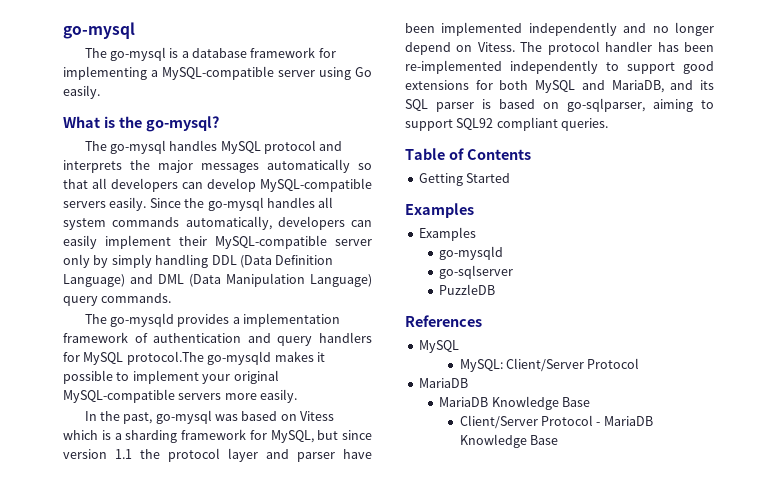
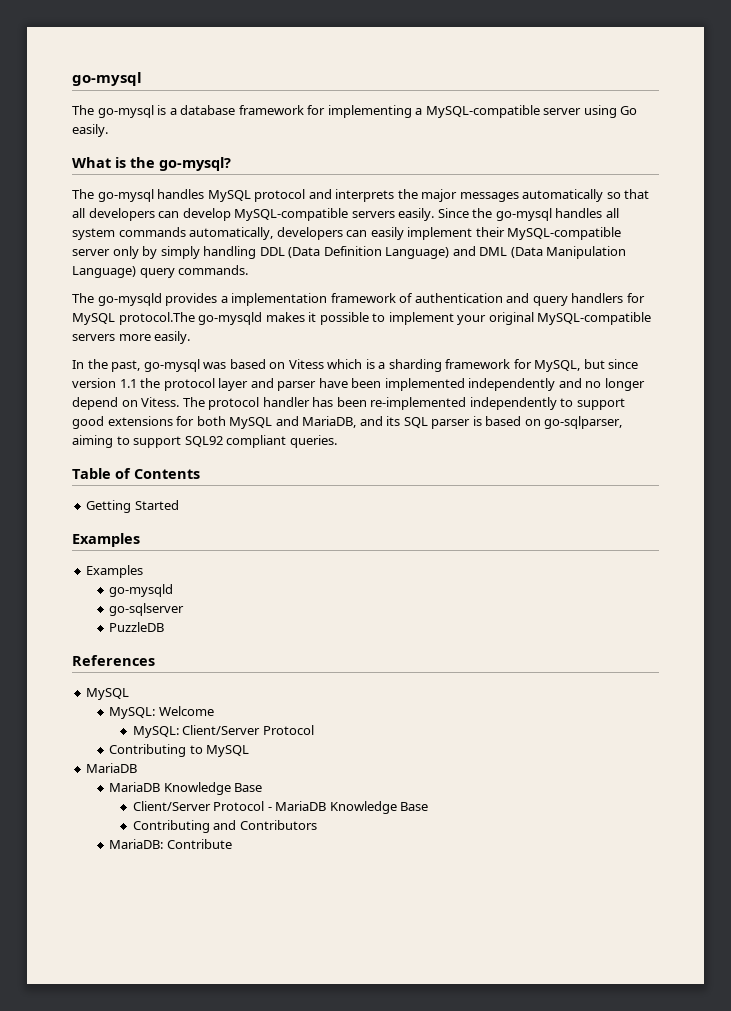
+ MySQL: Welcome
+ Contributing to MySQL
+ Contributing and Contributors
+ MariaDB: Contribute

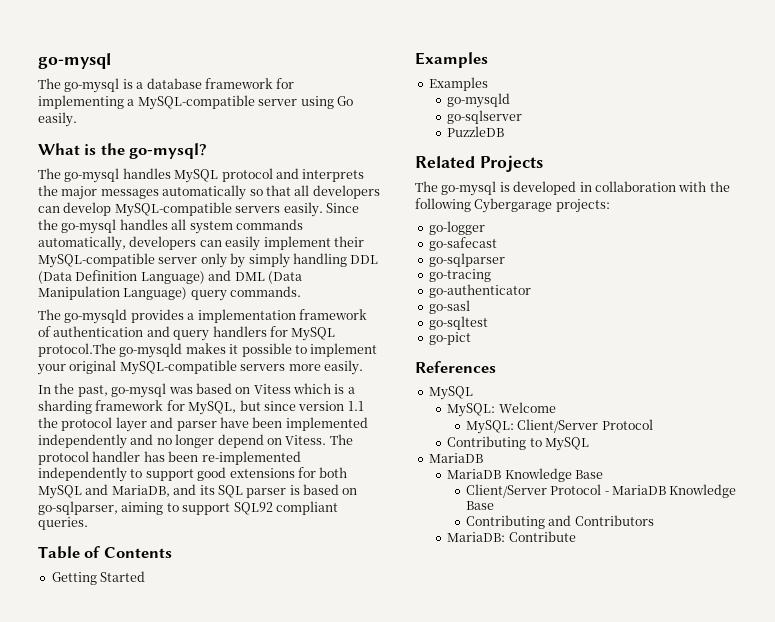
+ Related Projects
+ The go-mysql is developed in collaboration with the following Cybergarage projects:
+ go-logger
+ go-safecast
+ go-sqlparser
+ go-tracing
+ go-authenticator
+ go-sasl
+ go-sqltest
+ go-pict

